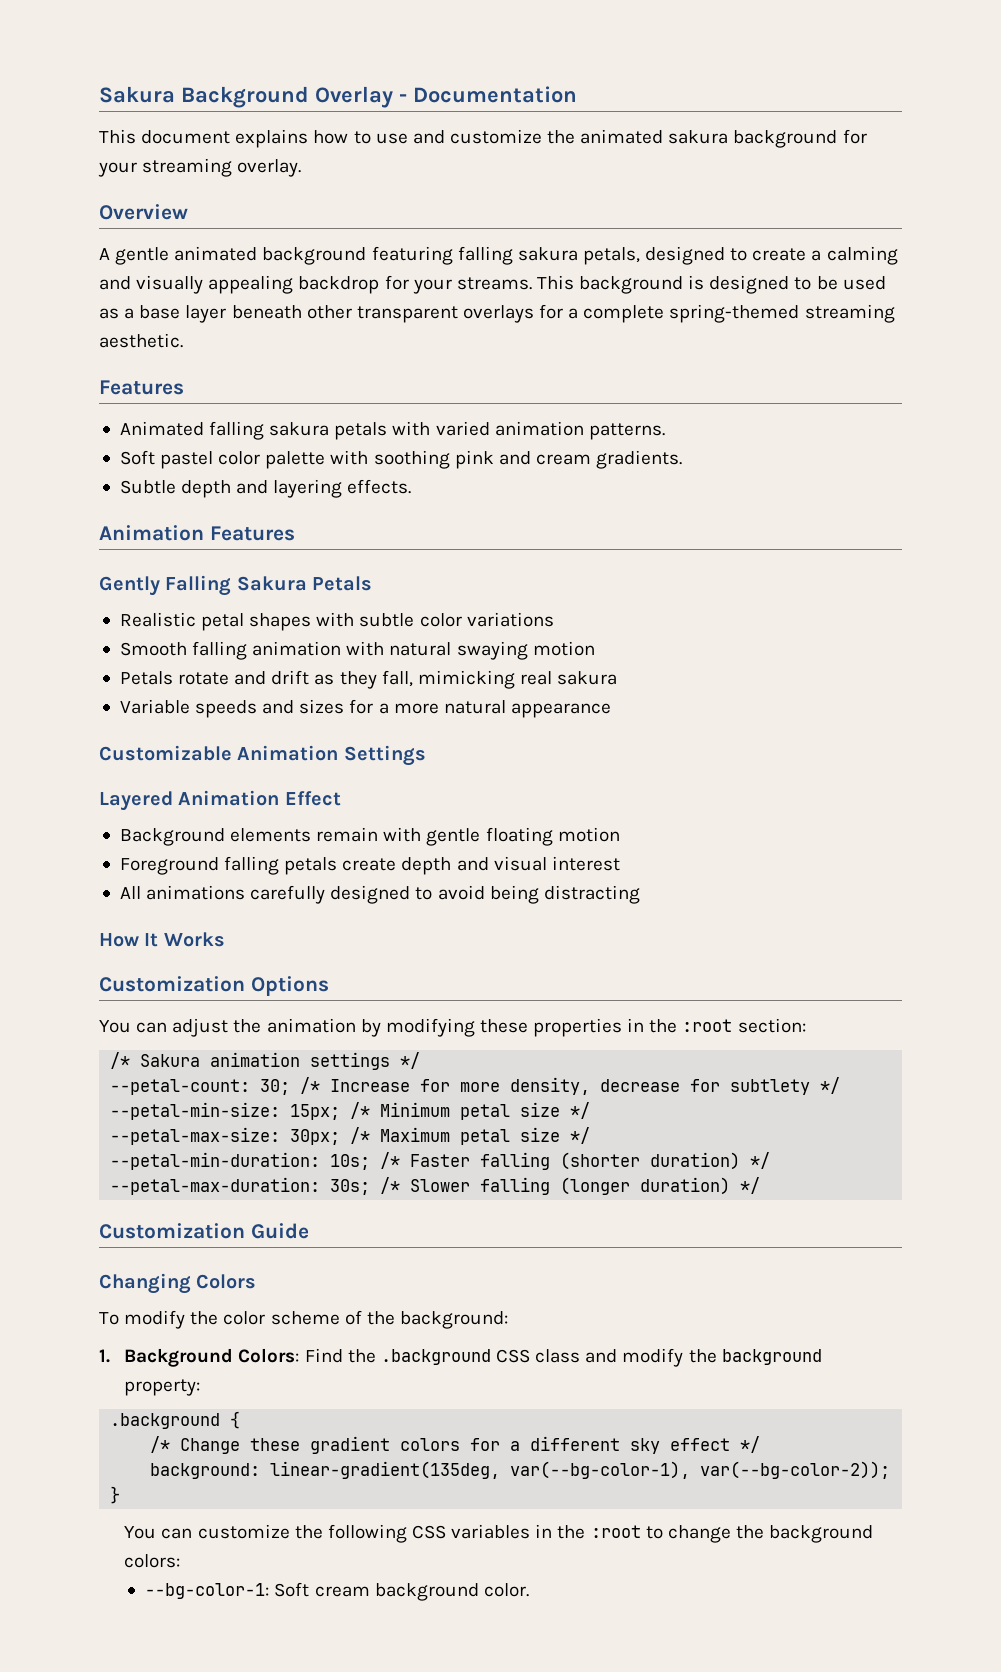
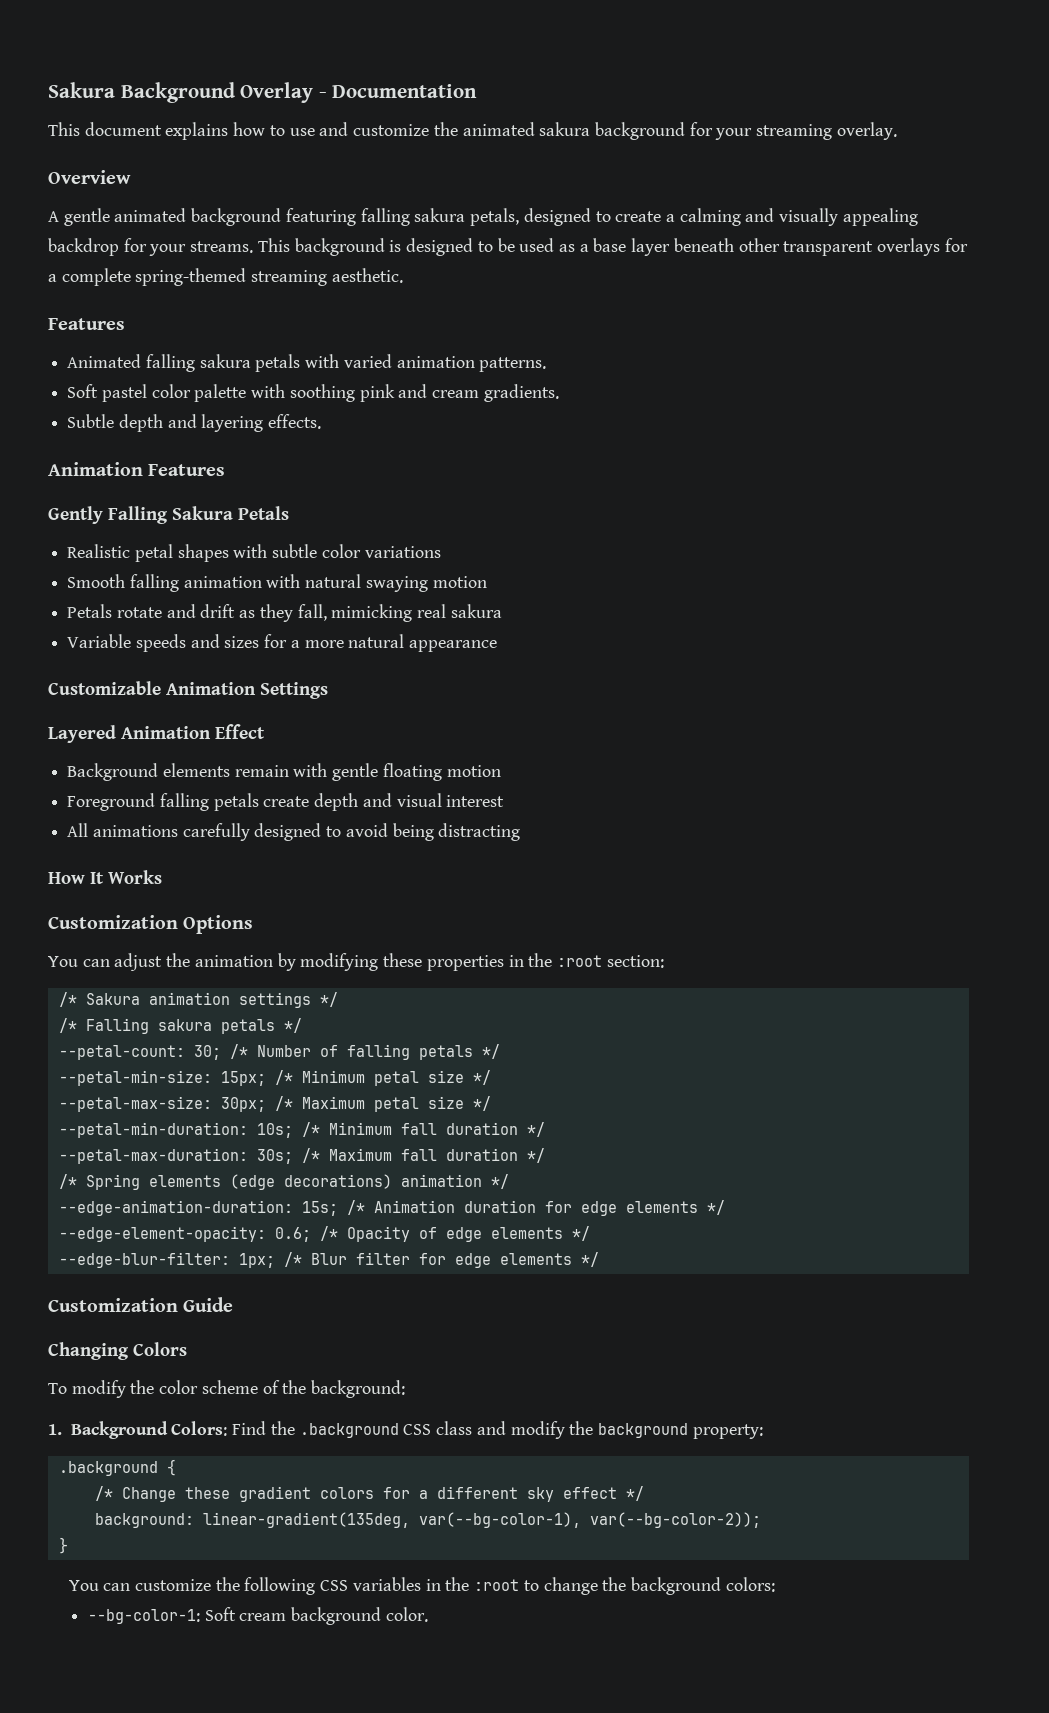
- --petal-count: 30; /* Increase for more density, decrease for subtlety */
+ /* Falling sakura petals */
+ --petal-count: 30; /* Number of falling petals */
- --petal-min-duration: 10s; /* Faster falling (shorter duration) */
+ --petal-min-duration: 10s; /* Minimum fall duration */
- --petal-max-duration: 30s; /* Slower falling (longer duration) */
+ --petal-max-duration: 30s; /* Maximum fall duration */
+ /* Spring elements (edge decorations) animation */
+ --edge-animation-duration: 15s; /* Animation duration for edge elements */
+ --edge-element-opacity: 0.6; /* Opacity of edge elements */
+ --edge-blur-filter: 1px; /* Blur filter for edge elements */

